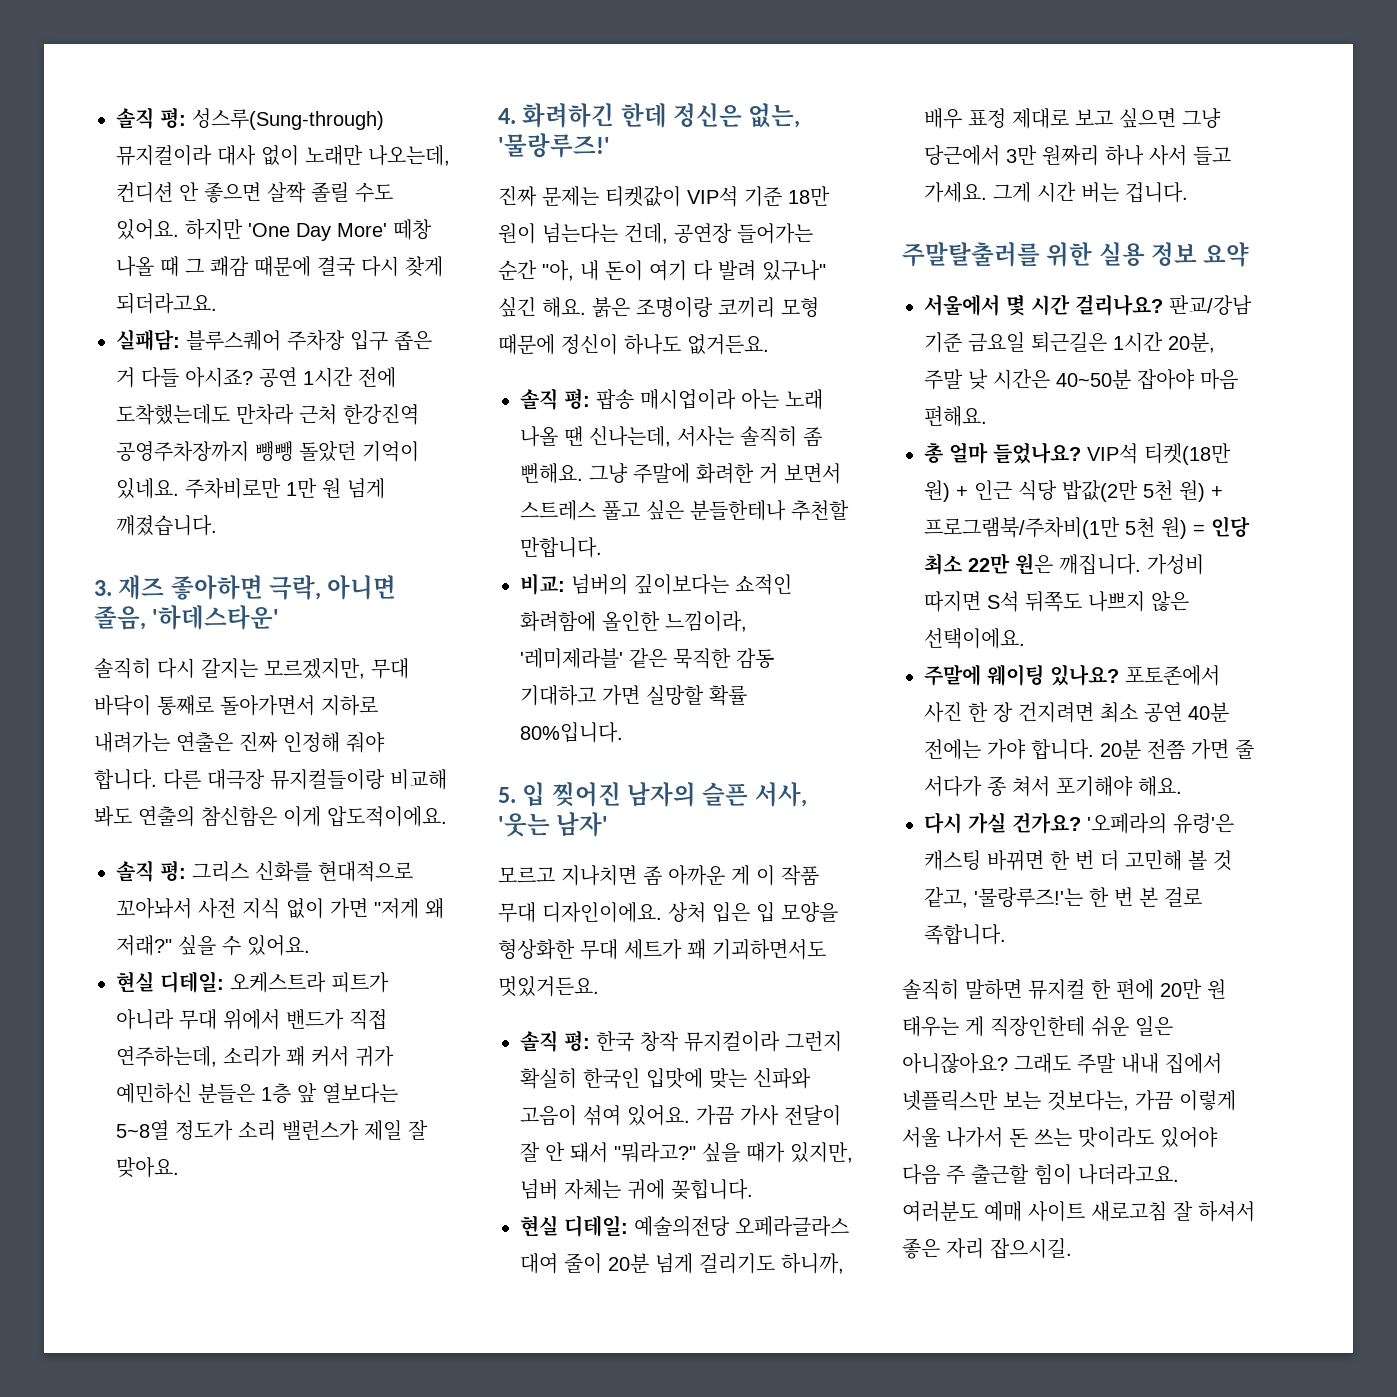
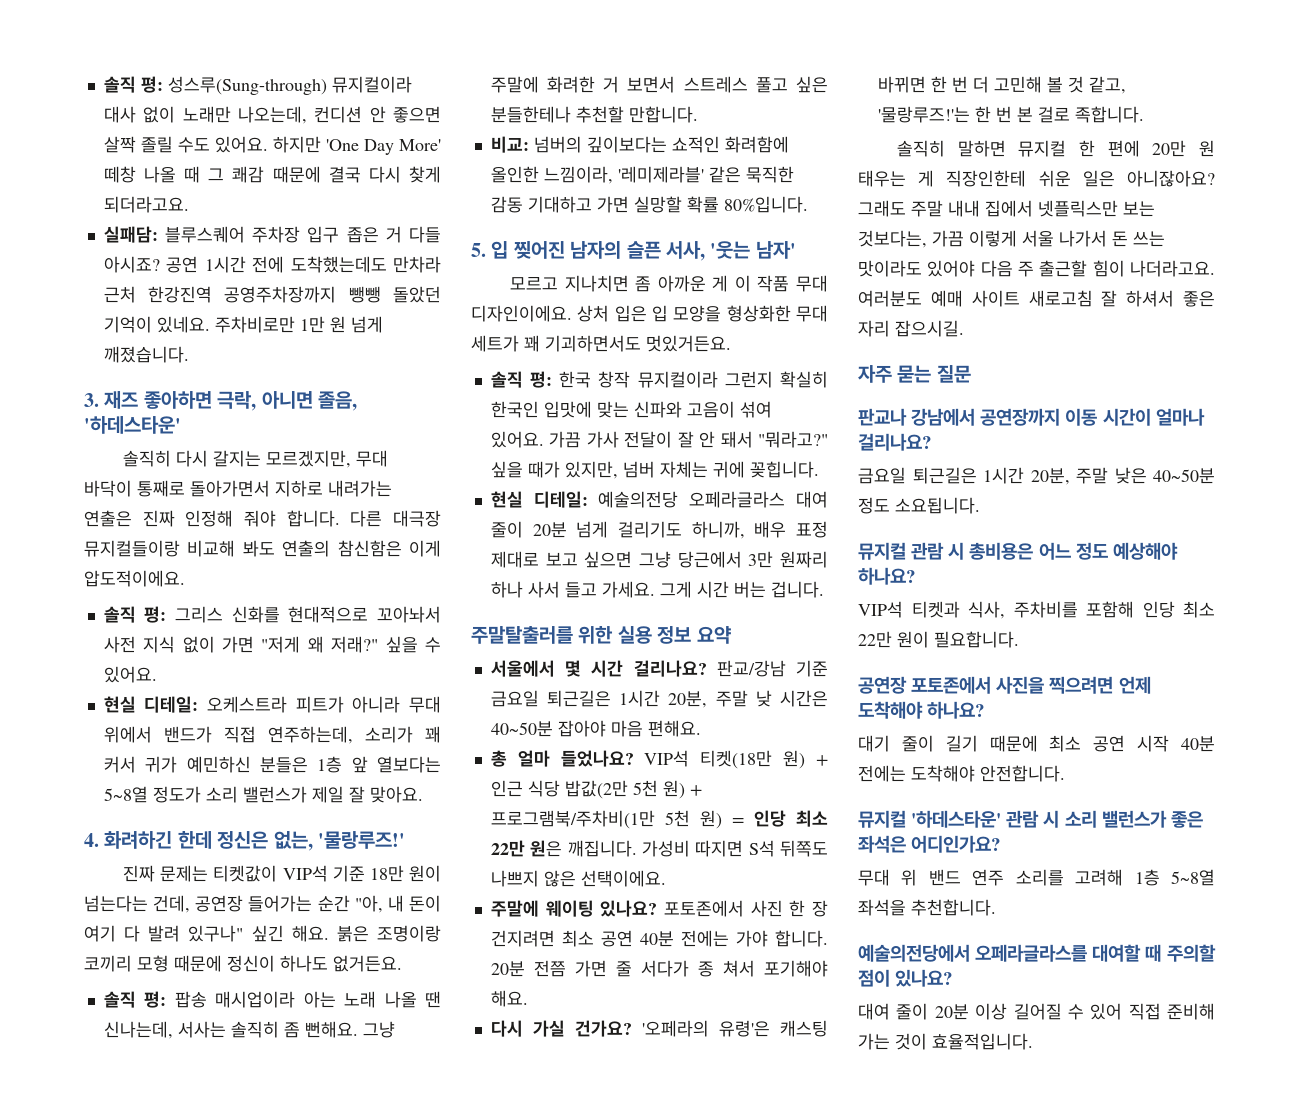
+ 자주 묻는 질문
+ 판교나 강남에서 공연장까지 이동 시간이 얼마나 걸리나요?
+ 금요일 퇴근길은 1시간 20분, 주말 낮은 40~50분 정도 소요됩니다.
+ 뮤지컬 관람 시 총비용은 어느 정도 예상해야 하나요?
+ VIP석 티켓과 식사, 주차비를 포함해 인당 최소 22만 원이 필요합니다.
+ 공연장 포토존에서 사진을 찍으려면 언제 도착해야 하나요?
+ 대기 줄이 길기 때문에 최소 공연 시작 40분 전에는 도착해야 안전합니다.
+ 뮤지컬 '하데스타운' 관람 시 소리 밸런스가 좋은 좌석은 어디인가요?
+ 무대 위 밴드 연주 소리를 고려해 1층 5~8열 좌석을 추천합니다.
+ 예술의전당에서 오페라글라스를 대여할 때 주의할 점이 있나요?
+ 대여 줄이 20분 이상 길어질 수 있어 직접 준비해 가는 것이 효율적입니다.

